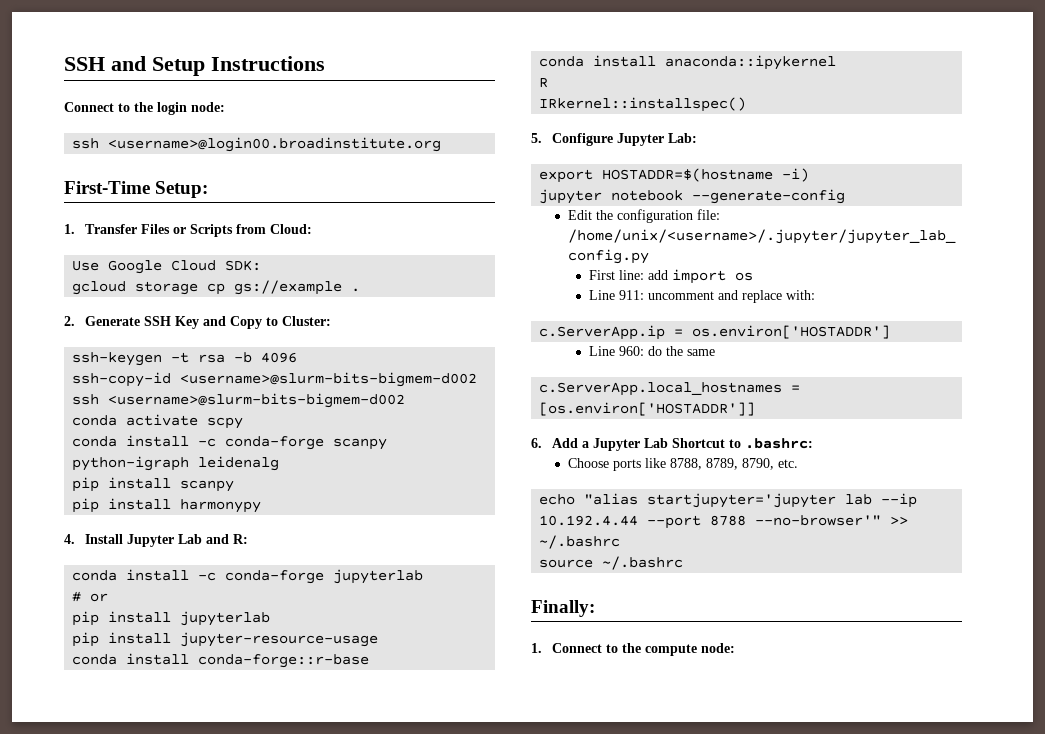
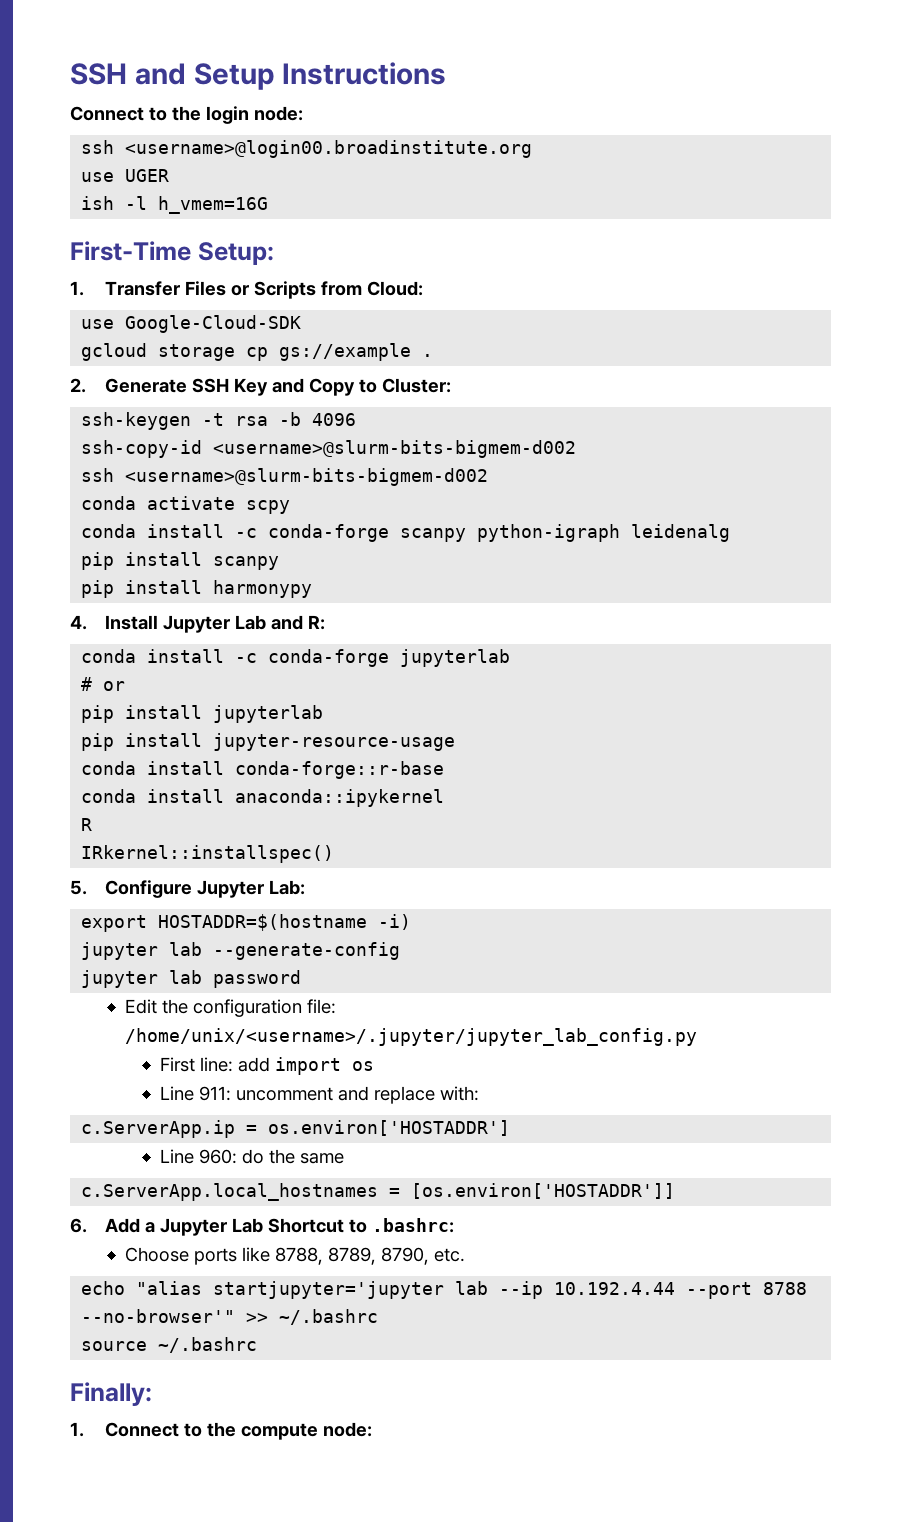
+ use UGER
+ ish -l h_vmem=16G
- Use Google Cloud SDK:
+ use Google-Cloud-SDK
- jupyter notebook --generate-config
+ jupyter lab --generate-config
+ jupyter lab password

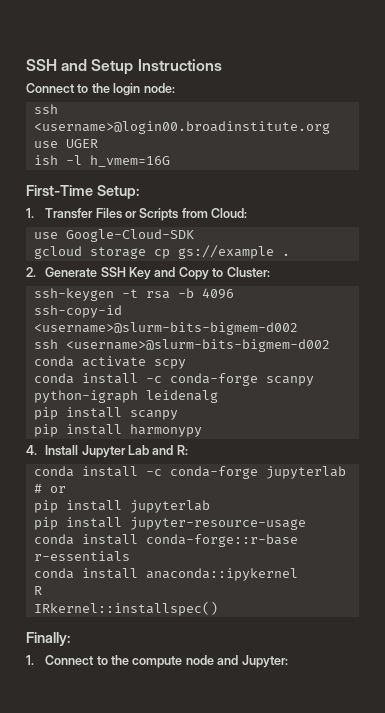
- conda install conda-forge::r-base
+ conda install conda-forge::r-base r-essentials
- 5. Configure Jupyter Lab:
- export HOSTADDR=$(hostname -i)
- jupyter lab --generate-config
- jupyter lab password
- Edit the configuration file: /home/unix/<username>/.jupyter/jupyter_lab_config.py
- First line: add import os
- Line 911: uncomment and replace with:
- c.ServerApp.ip = os.environ['HOSTADDR']
- Line 960: do the same
- c.ServerApp.local_hostnames = [os.environ['HOSTADDR']]
- 6. Add a Jupyter Lab Shortcut to .bashrc:
- Choose ports like 8788, 8789, 8790, etc.
- echo "alias startjupyter='jupyter lab --ip 10.192.4.44 --port 8788 --no-browser'" >> ~/.bashrc
- source ~/.bashrc
- 1. Connect to the compute node:
+ 1. Connect to the compute node and Jupyter:

